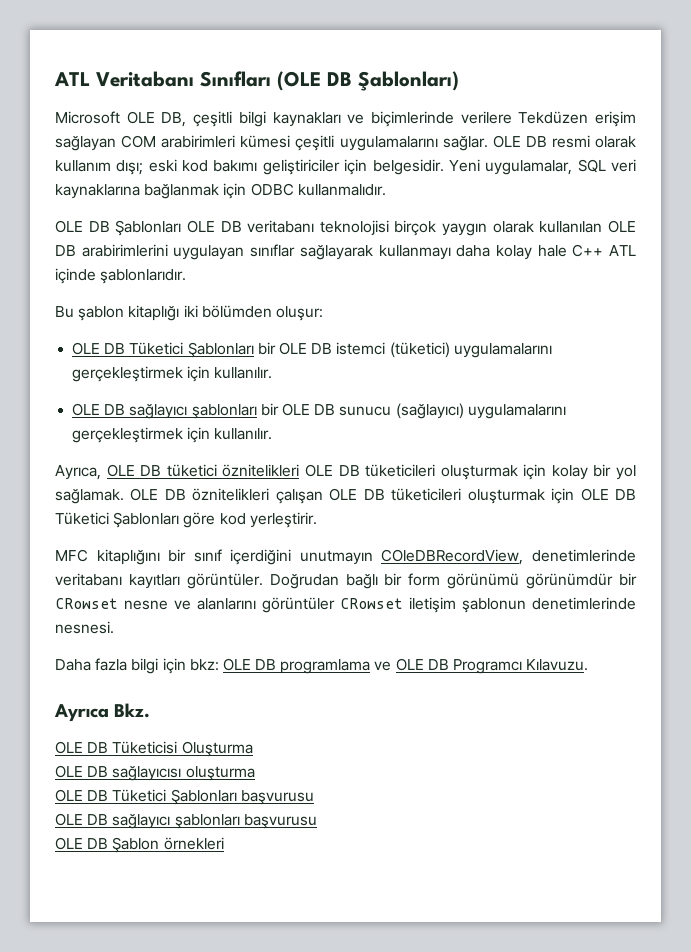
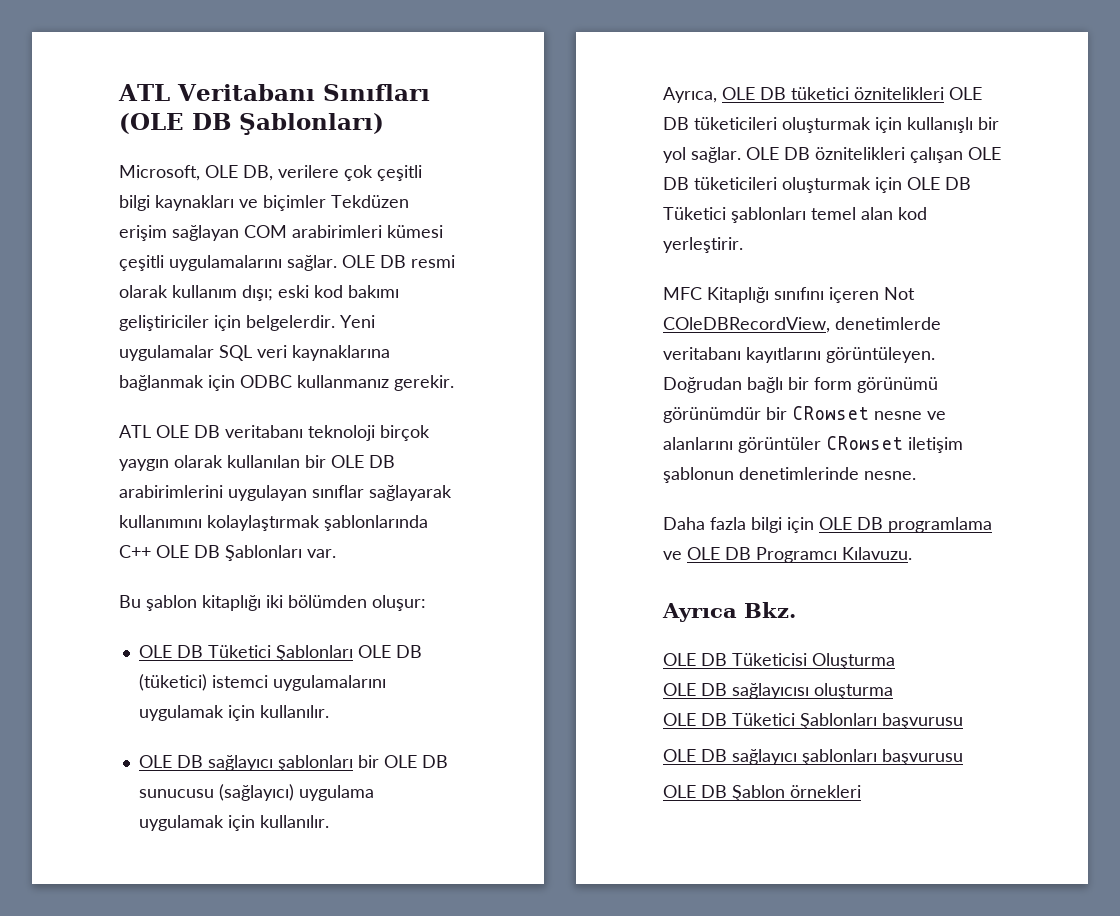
- Microsoft OLE DB, çeşitli bilgi kaynakları ve biçimlerinde verilere Tekdüzen erişim sağlayan COM arabirimleri kümesi çeşitli uygulamalarını sağlar.
+ Microsoft, OLE DB, verilere çok çeşitli bilgi kaynakları ve biçimler Tekdüzen erişim sağlayan COM arabirimleri kümesi çeşitli uygulamalarını sağlar.
- OLE DB resmi olarak kullanım dışı; eski kod bakımı geliştiriciler için belgesidir. Yeni uygulamalar, SQL veri kaynaklarına bağlanmak için ODBC kullanmalıdır.
- OLE DB Şablonları OLE DB veritabanı teknolojisi birçok yaygın olarak kullanılan OLE DB arabirimlerini uygulayan sınıflar sağlayarak kullanmayı daha kolay hale C++ ATL içinde şablonlarıdır.
+ OLE DB resmi olarak kullanım dışı; eski kod bakımı geliştiriciler için belgelerdir. Yeni uygulamalar SQL veri kaynaklarına bağlanmak için ODBC kullanmanız gerekir.
+ ATL OLE DB veritabanı teknoloji birçok yaygın olarak kullanılan bir OLE DB arabirimlerini uygulayan sınıflar sağlayarak kullanımını kolaylaştırmak şablonlarında C++ OLE DB Şablonları var.
- OLE DB Tüketici Şablonları bir OLE DB istemci (tüketici) uygulamalarını gerçekleştirmek için kullanılır.
+ OLE DB Tüketici Şablonları OLE DB (tüketici) istemci uygulamalarını uygulamak için kullanılır.
- OLE DB sağlayıcı şablonları bir OLE DB sunucu (sağlayıcı) uygulamalarını gerçekleştirmek için kullanılır.
+ OLE DB sağlayıcı şablonları bir OLE DB sunucusu (sağlayıcı) uygulama uygulamak için kullanılır.
- Ayrıca, OLE DB tüketici öznitelikleri OLE DB tüketicileri oluşturmak için kolay bir yol sağlamak.
+ Ayrıca, OLE DB tüketici öznitelikleri OLE DB tüketicileri oluşturmak için kullanışlı bir yol sağlar.
- OLE DB öznitelikleri çalışan OLE DB tüketicileri oluşturmak için OLE DB Tüketici Şablonları göre kod yerleştirir.
+ OLE DB öznitelikleri çalışan OLE DB tüketicileri oluşturmak için OLE DB Tüketici şablonları temel alan kod yerleştirir.
- MFC kitaplığını bir sınıf içerdiğini unutmayın COleDBRecordView, denetimlerinde veritabanı kayıtları görüntüler.
+ MFC Kitaplığı sınıfını içeren Not COleDBRecordView, denetimlerde veritabanı kayıtlarını görüntüleyen.
- Doğrudan bağlı bir form görünümü görünümdür bir CRowset nesne ve alanlarını görüntüler CRowset iletişim şablonun denetimlerinde nesnesi.
+ Doğrudan bağlı bir form görünümü görünümdür bir CRowset nesne ve alanlarını görüntüler CRowset iletişim şablonun denetimlerinde nesne.
- Daha fazla bilgi için bkz: OLE DB programlama ve OLE DB Programcı Kılavuzu.
+ Daha fazla bilgi için OLE DB programlama ve OLE DB Programcı Kılavuzu.

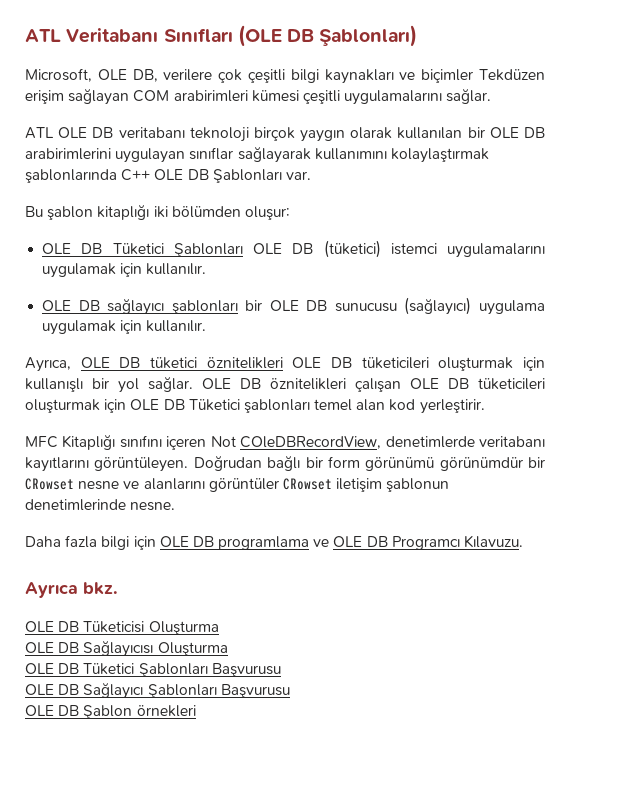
- OLE DB resmi olarak kullanım dışı; eski kod bakımı geliştiriciler için belgelerdir. Yeni uygulamalar SQL veri kaynaklarına bağlanmak için ODBC kullanmanız gerekir.
- Ayrıca Bkz.
+ Ayrıca bkz.
- OLE DB sağlayıcısı oluşturma
- OLE DB Tüketici Şablonları başvurusu
- OLE DB sağlayıcı şablonları başvurusu
+ OLE DB Sağlayıcısı Oluşturma
+ OLE DB Tüketici Şablonları Başvurusu
+ OLE DB Sağlayıcı Şablonları Başvurusu

